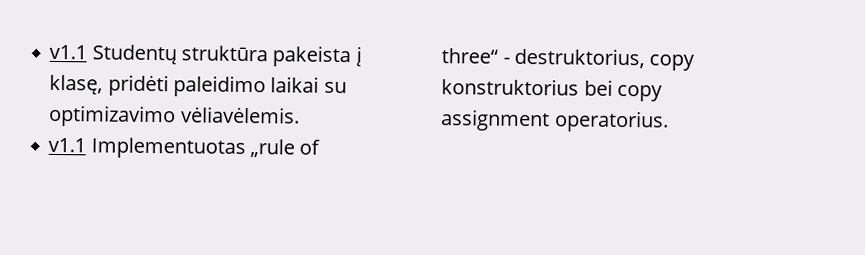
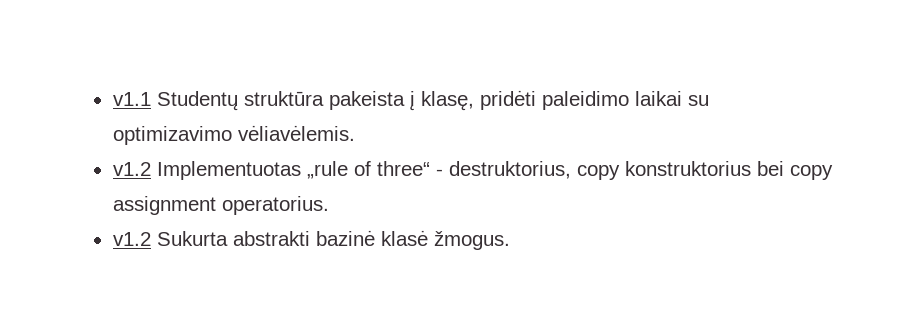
- v1.1 Implementuotas „rule of three“ - destruktorius, copy konstruktorius bei copy assignment operatorius.
+ v1.2 Implementuotas „rule of three“ - destruktorius, copy konstruktorius bei copy assignment operatorius.
+ v1.2 Sukurta abstrakti bazinė klasė žmogus.

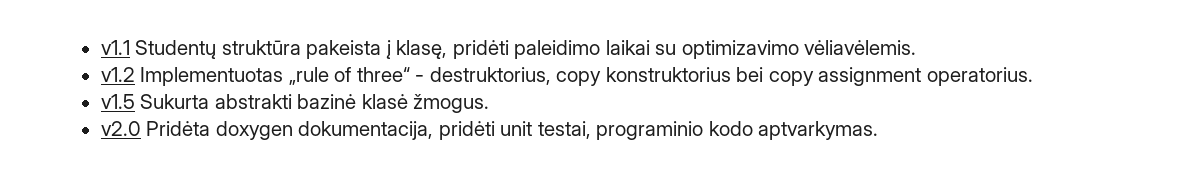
- v1.2 Sukurta abstrakti bazinė klasė žmogus.
+ v1.5 Sukurta abstrakti bazinė klasė žmogus.
+ v2.0 Pridėta doxygen dokumentacija, pridėti unit testai, programinio kodo aptvarkymas.

